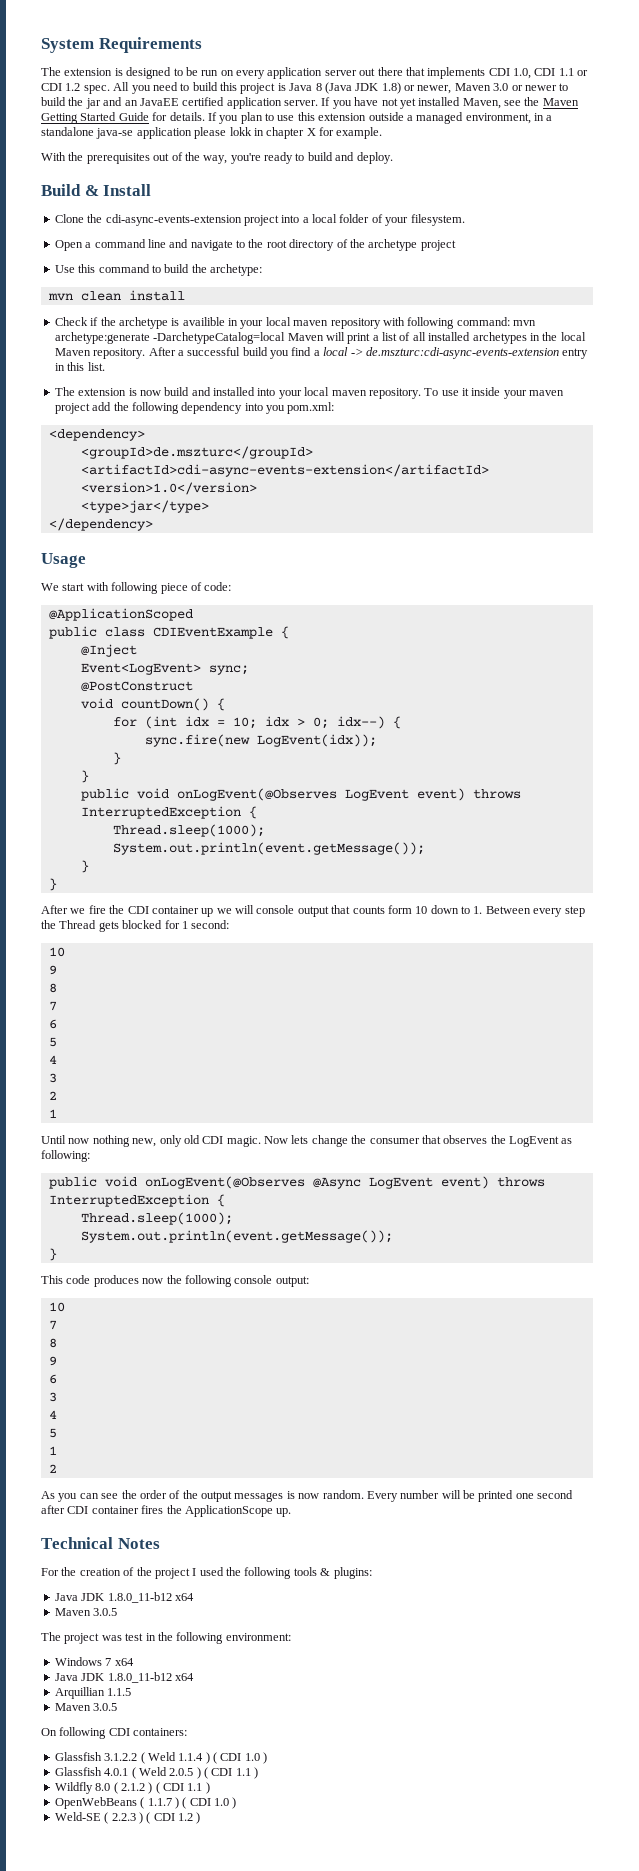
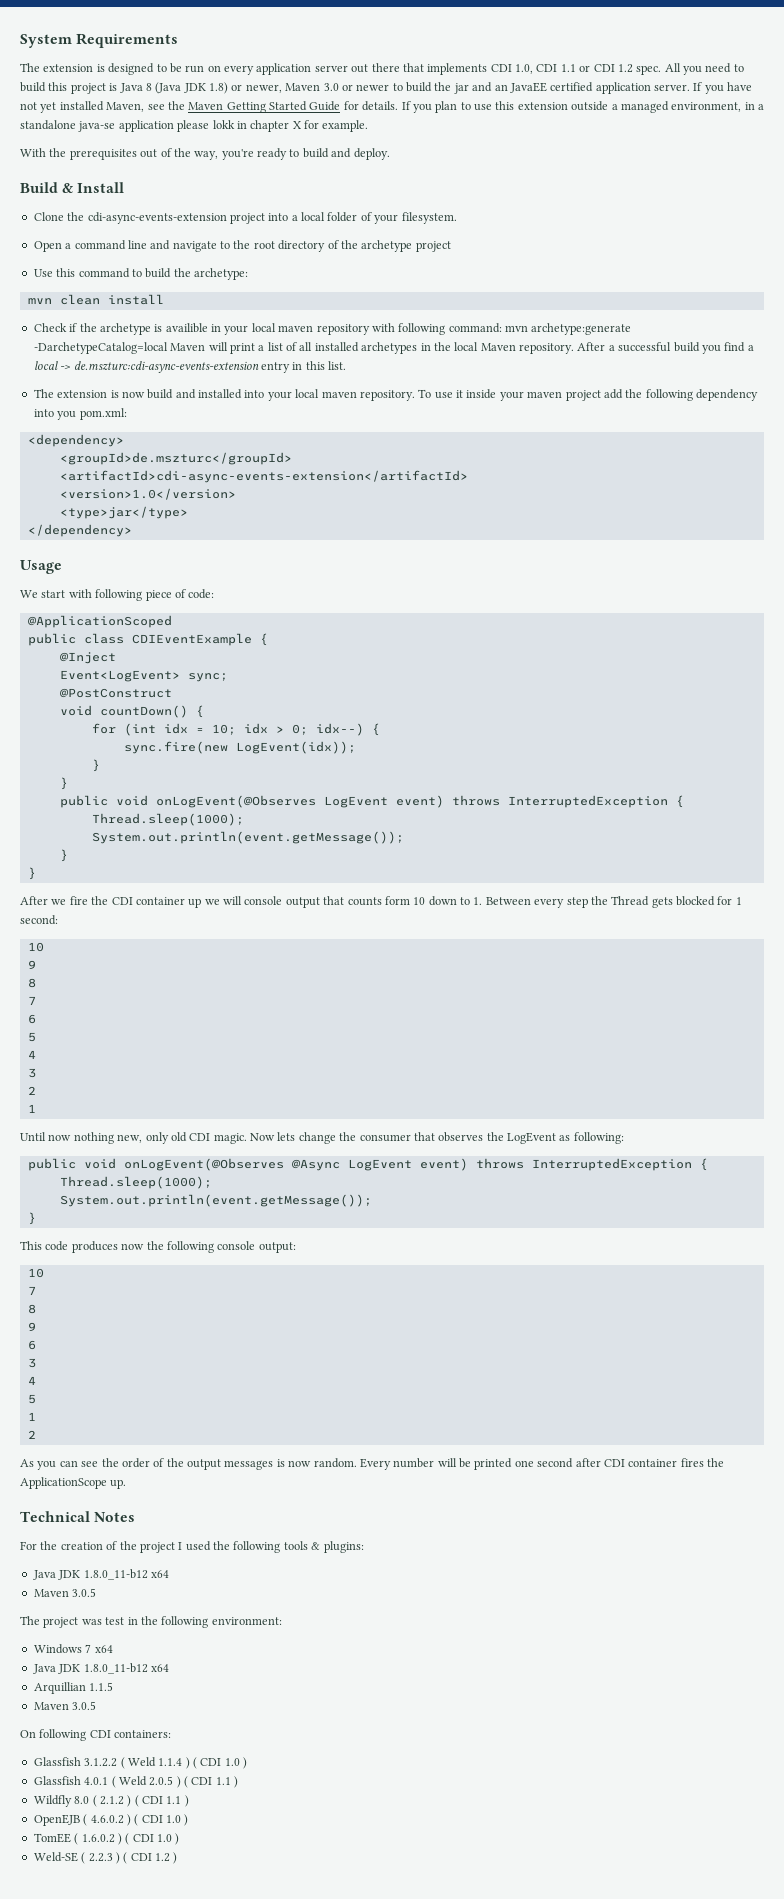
- OpenWebBeans ( 1.1.7 ) ( CDI 1.0 )
+ OpenEJB ( 4.6.0.2 ) ( CDI 1.0 )
+ TomEE ( 1.6.0.2 ) ( CDI 1.0 )

